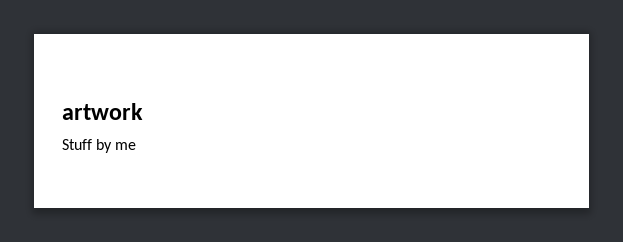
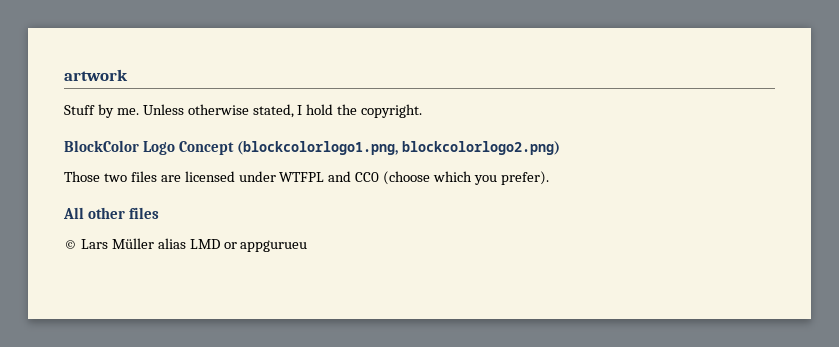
- Stuff by me
+ Stuff by me. Unless otherwise stated, I hold the copyright.
+ BlockColor Logo Concept (blockcolorlogo1.png, blockcolorlogo2.png)
+ Those two files are licensed under WTFPL and CC0 (choose which you prefer).
+ All other files
+ © Lars Müller alias LMD or appgurueu

